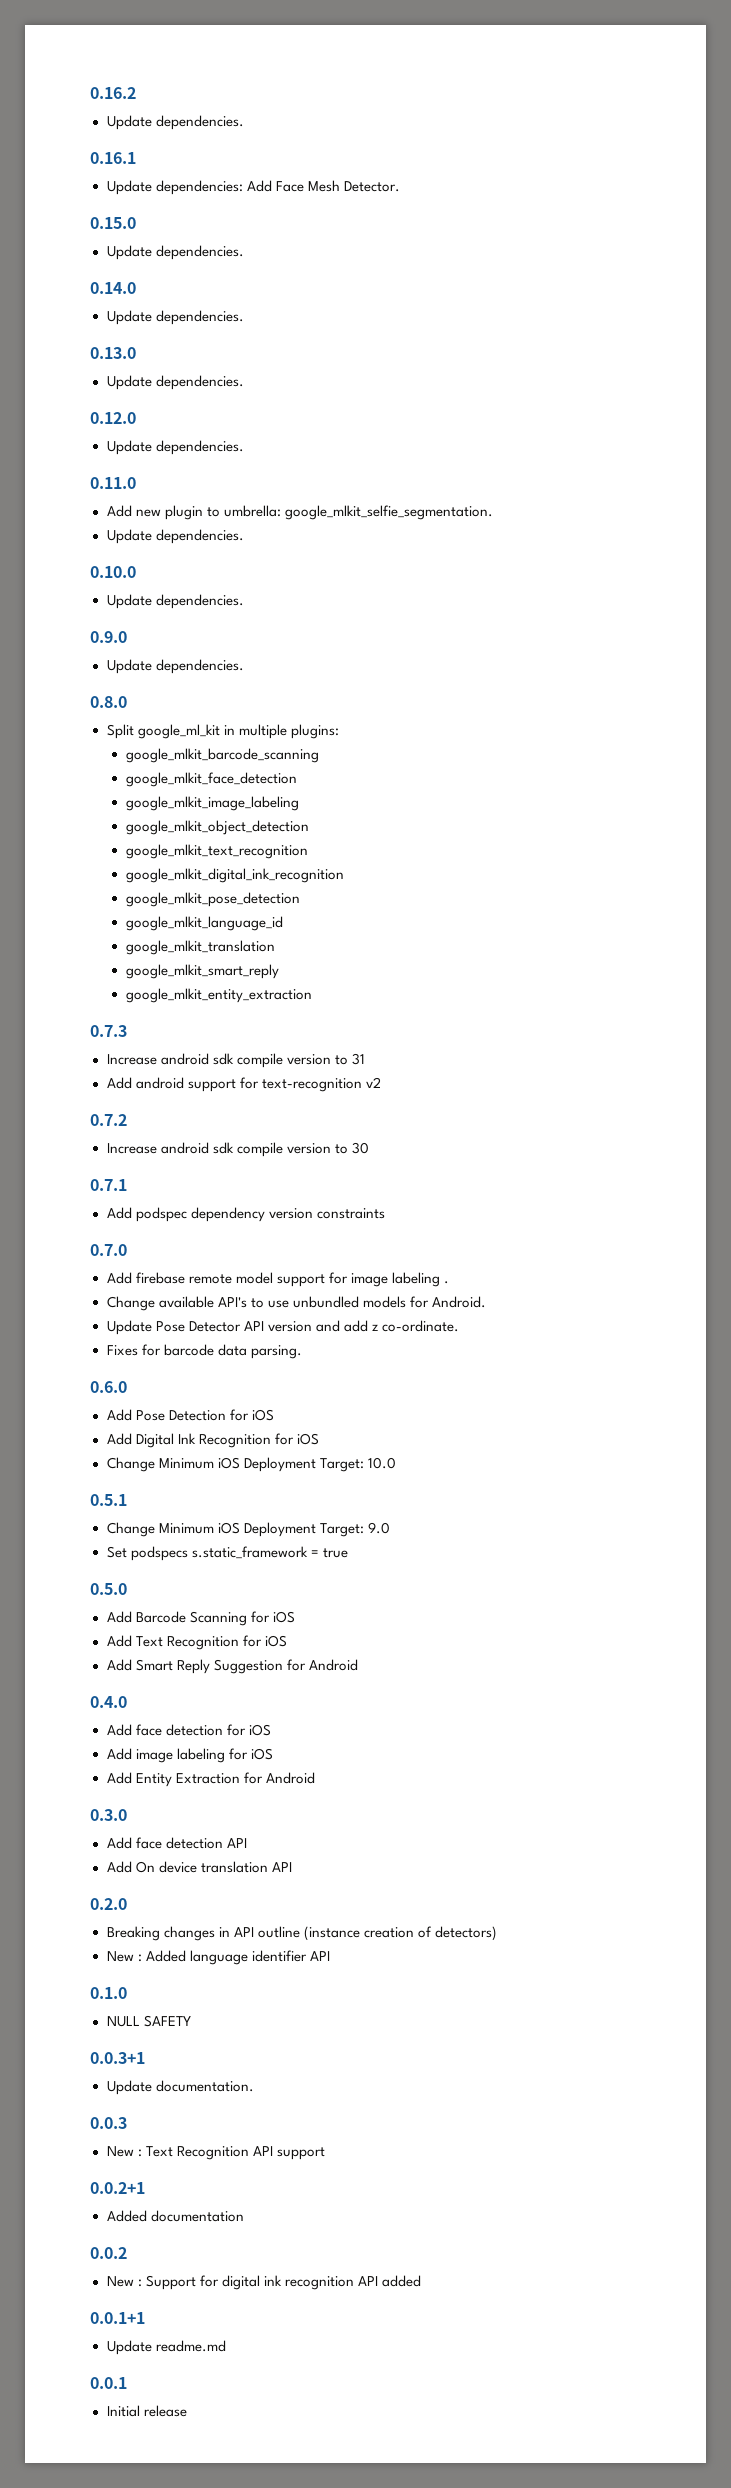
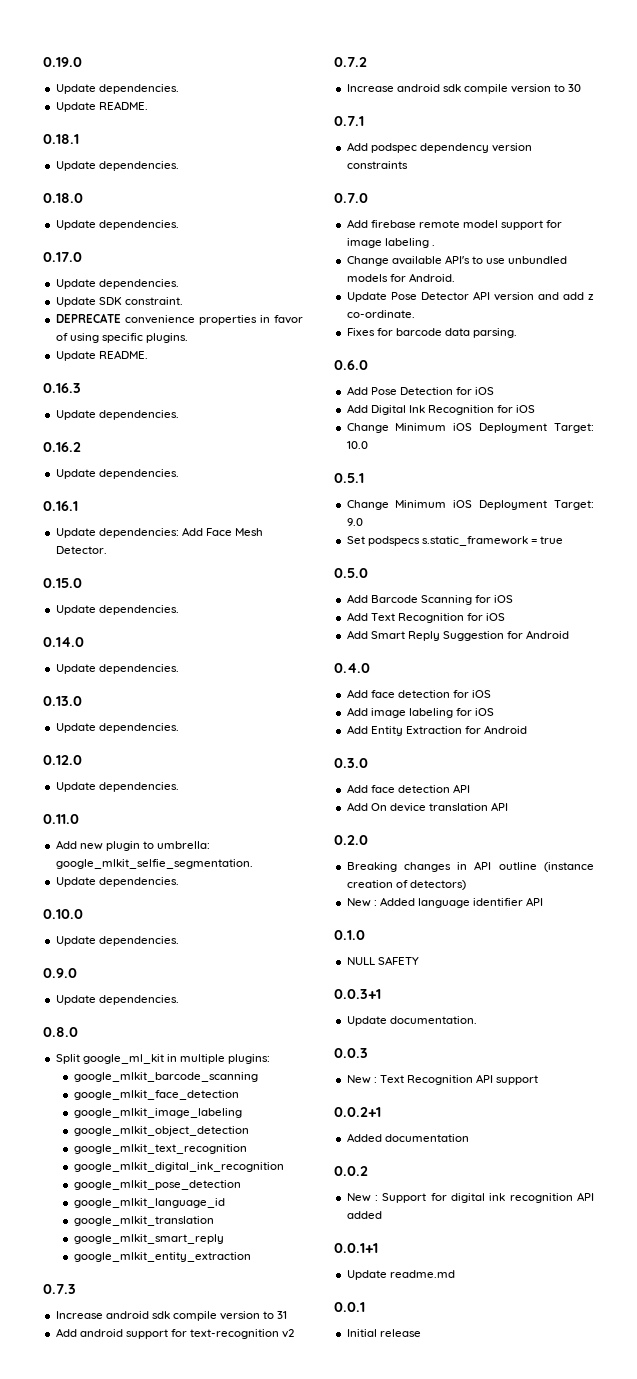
+ 0.19.0
+ Update dependencies.
+ Update README.
+ 0.18.1
+ Update dependencies.
+ 0.18.0
+ Update dependencies.
+ 0.17.0
+ Update dependencies.
+ Update SDK constraint.
+ DEPRECATE convenience properties in favor of using specific plugins.
+ Update README.
+ 0.16.3
+ Update dependencies.

